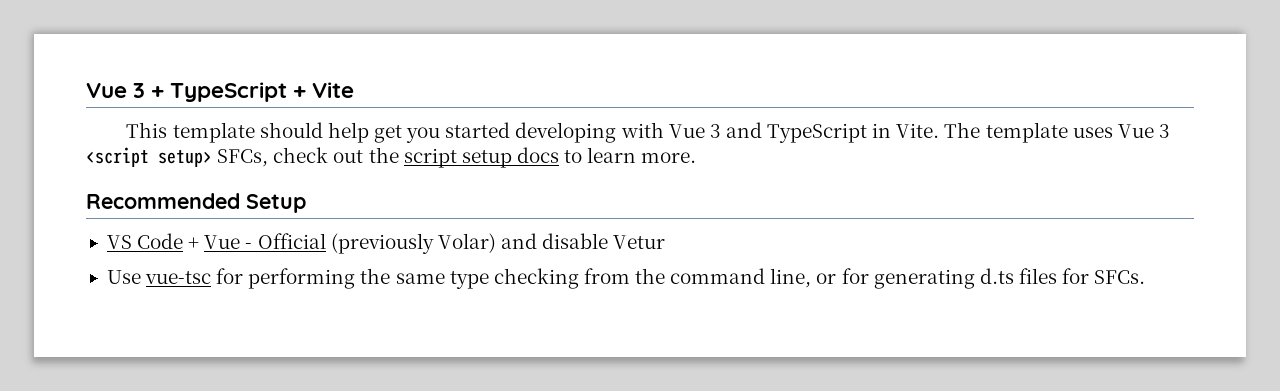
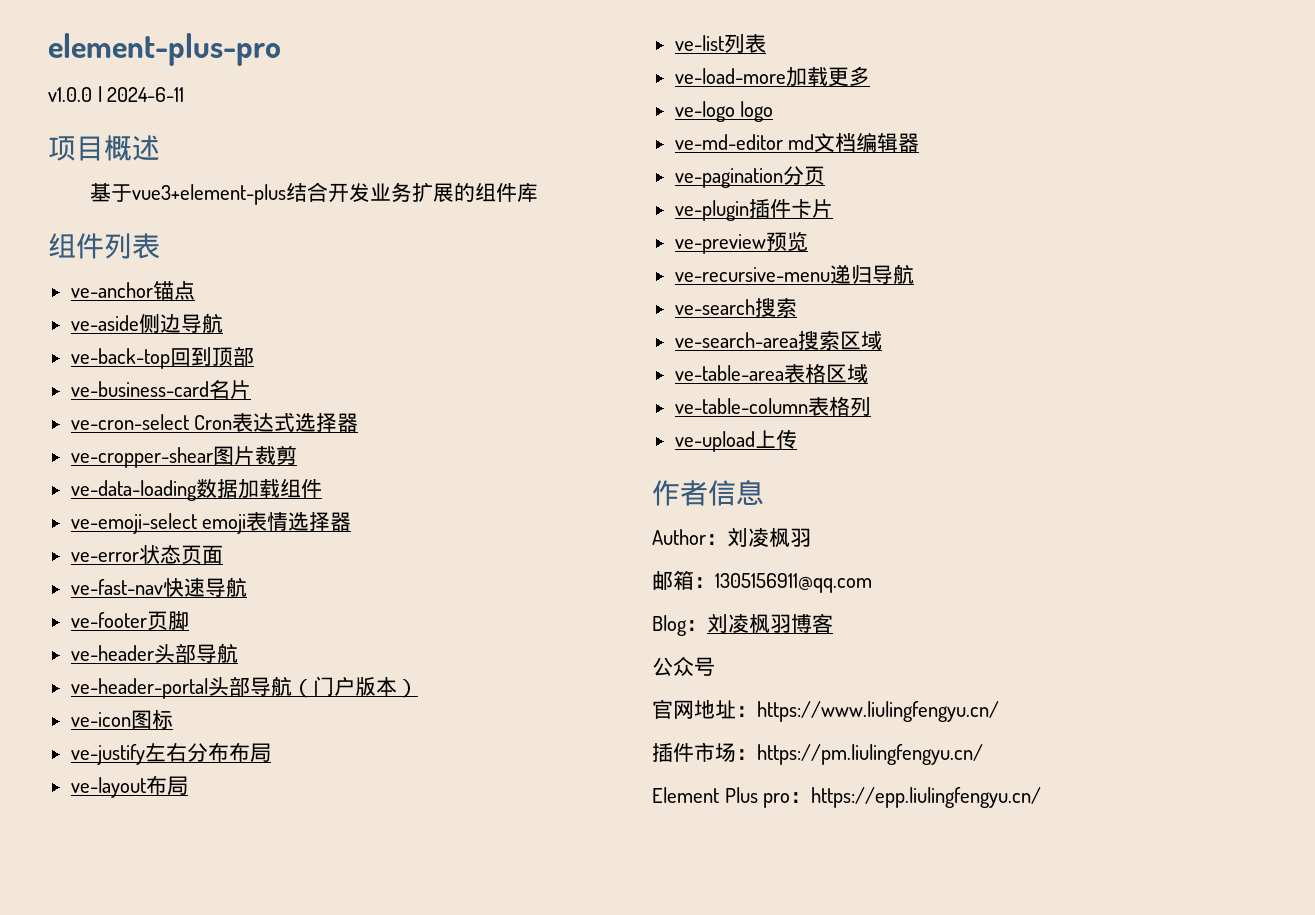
- Vue 3 + TypeScript + Vite
- This template should help get you started developing with Vue 3 and TypeScript in Vite. The template uses Vue 3 <script setup> SFCs, check out the script setup docs to learn more.
- Recommended Setup
- VS Code + Vue - Official (previously Volar) and disable Vetur
- Use vue-tsc for performing the same type checking from the command line, or for generating d.ts files for SFCs.
+ element-plus-pro
+ v1.0.0 | 2024-6-11
+ 项目概述
+ 基于vue3+element-plus结合开发业务扩展的组件库
+ 组件列表
+ ve-anchor锚点
+ ve-aside侧边导航
+ ve-back-top回到顶部
+ ve-business-card名片
+ ve-cron-select Cron表达式选择器
+ ve-cropper-shear图片裁剪
+ ve-data-loading数据加载组件
+ ve-emoji-select emoji表情选择器
+ ve-error状态页面
+ ve-fast-nav快速导航
+ ve-footer页脚
+ ve-header头部导航
+ ve-header-portal头部导航（门户版本）
+ ve-icon图标
+ ve-justify左右分布布局
+ ve-layout布局
+ ve-list列表
+ ve-load-more加载更多
+ ve-logo logo
+ ve-md-editor md文档编辑器
+ ve-pagination分页
+ ve-plugin插件卡片
+ ve-preview预览
+ ve-recursive-menu递归导航
+ ve-search搜索
+ ve-search-area搜索区域
+ ve-table-area表格区域
+ ve-table-column表格列
+ ve-upload上传
+ 作者信息
+ Author：刘凌枫羽
+ 邮箱：1305156911@qq.com
+ Blog：刘凌枫羽博客
+ 公众号
+ 官网地址：https://www.liulingfengyu.cn/
+ 插件市场：https://pm.liulingfengyu.cn/
+ Element Plus pro：https://epp.liulingfengyu.cn/

